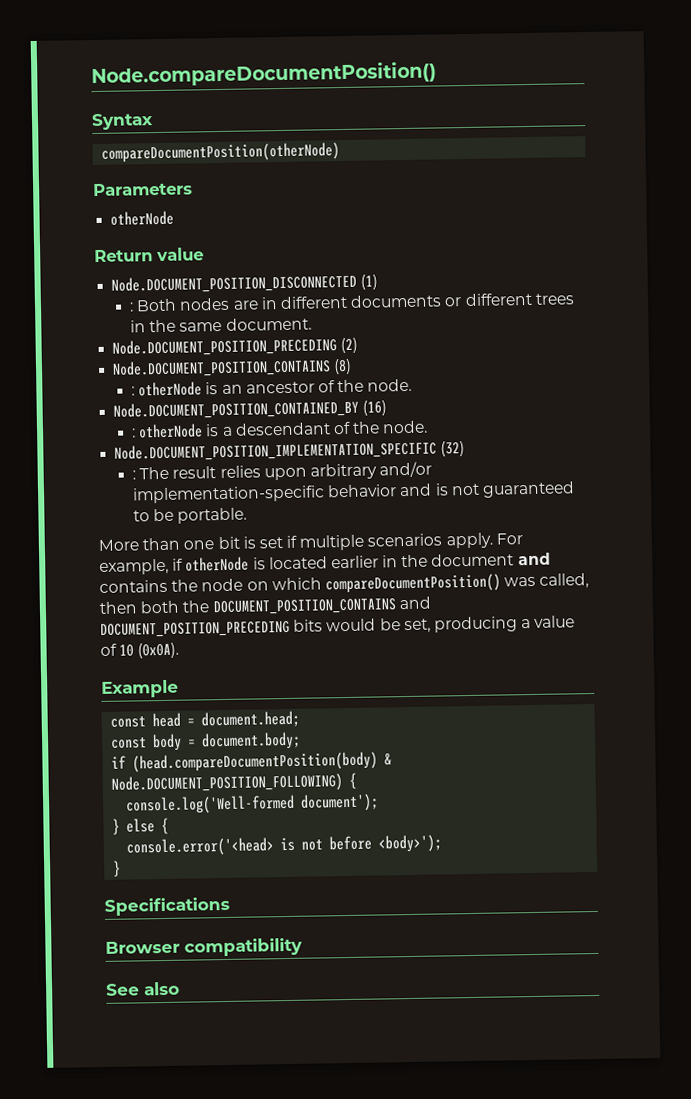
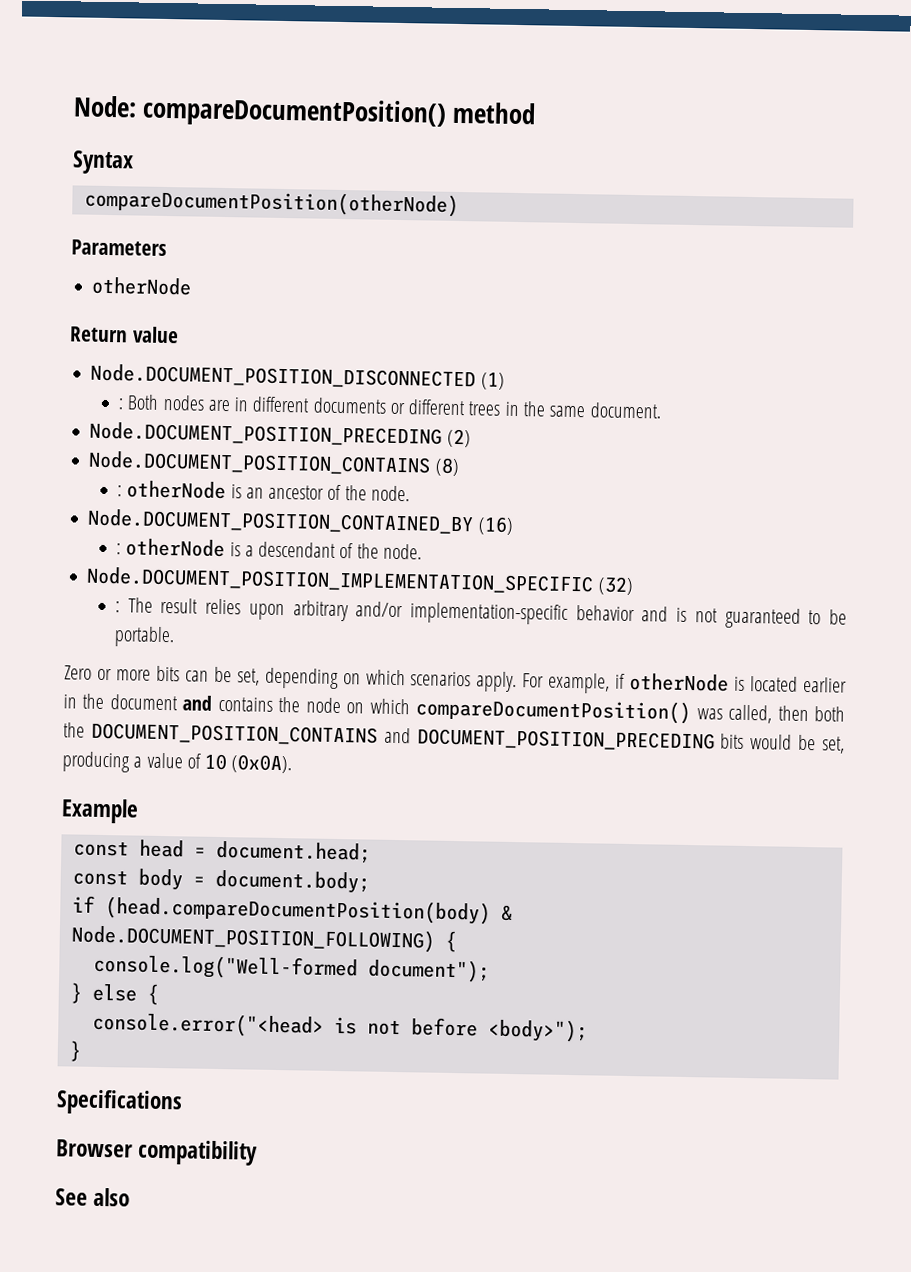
- Node.compareDocumentPosition()
+ Node: compareDocumentPosition() method
- More than one bit is set if multiple scenarios apply.
+ Zero or more bits can be set, depending on which scenarios apply.
- console.log('Well-formed document');
+ console.log("Well-formed document");
- console.error('<head> is not before <body>');
+ console.error("<head> is not before <body>");

